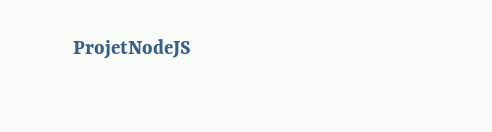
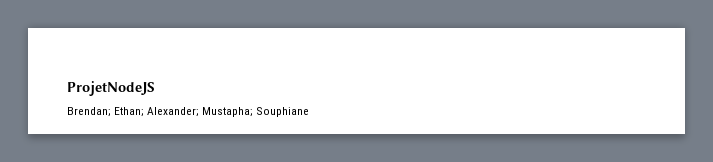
+ Brendan; Ethan; Alexander; Mustapha; Souphiane

